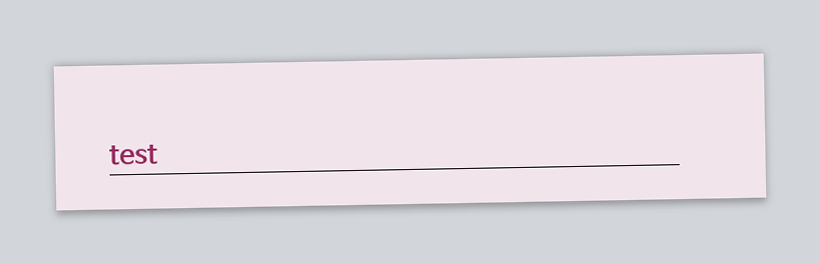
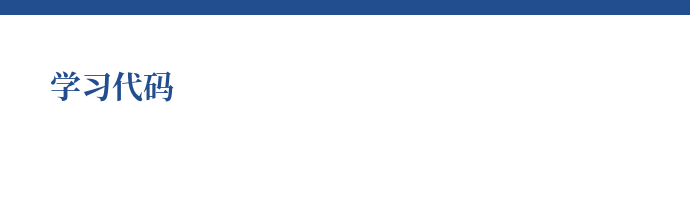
- test
+ 学习代码

